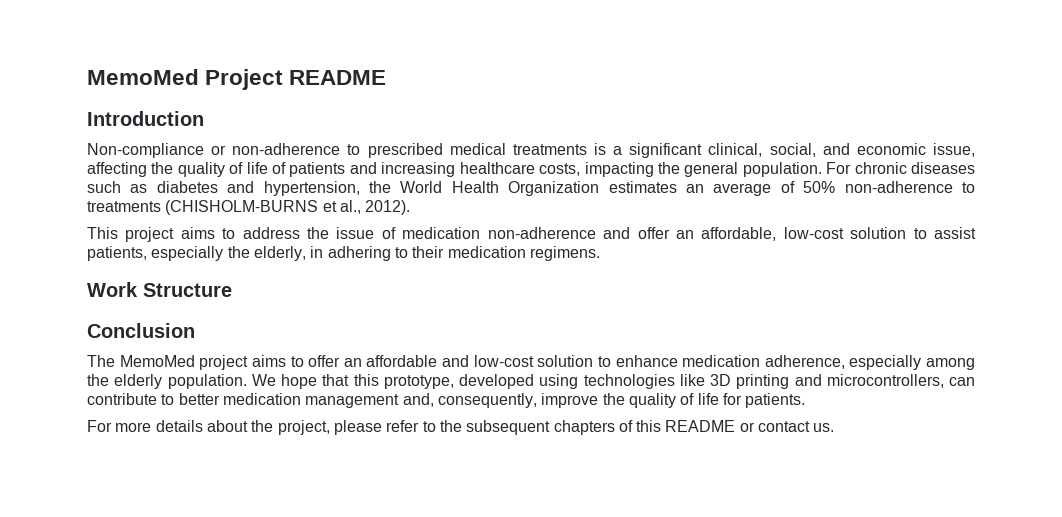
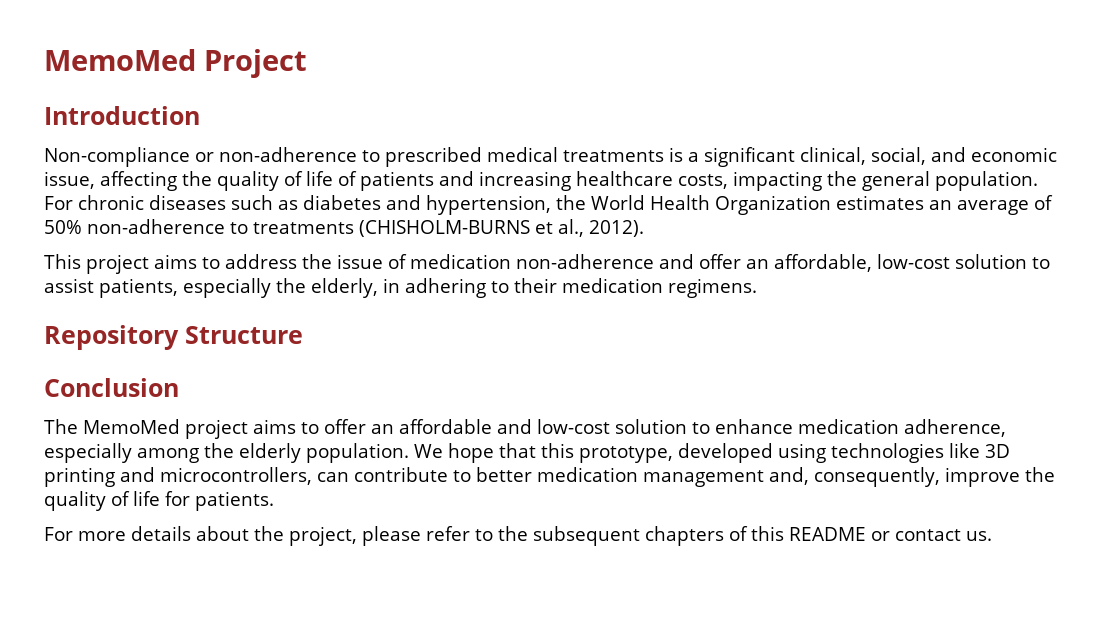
- MemoMed Project README
+ MemoMed Project
- Work Structure
+ Repository Structure

